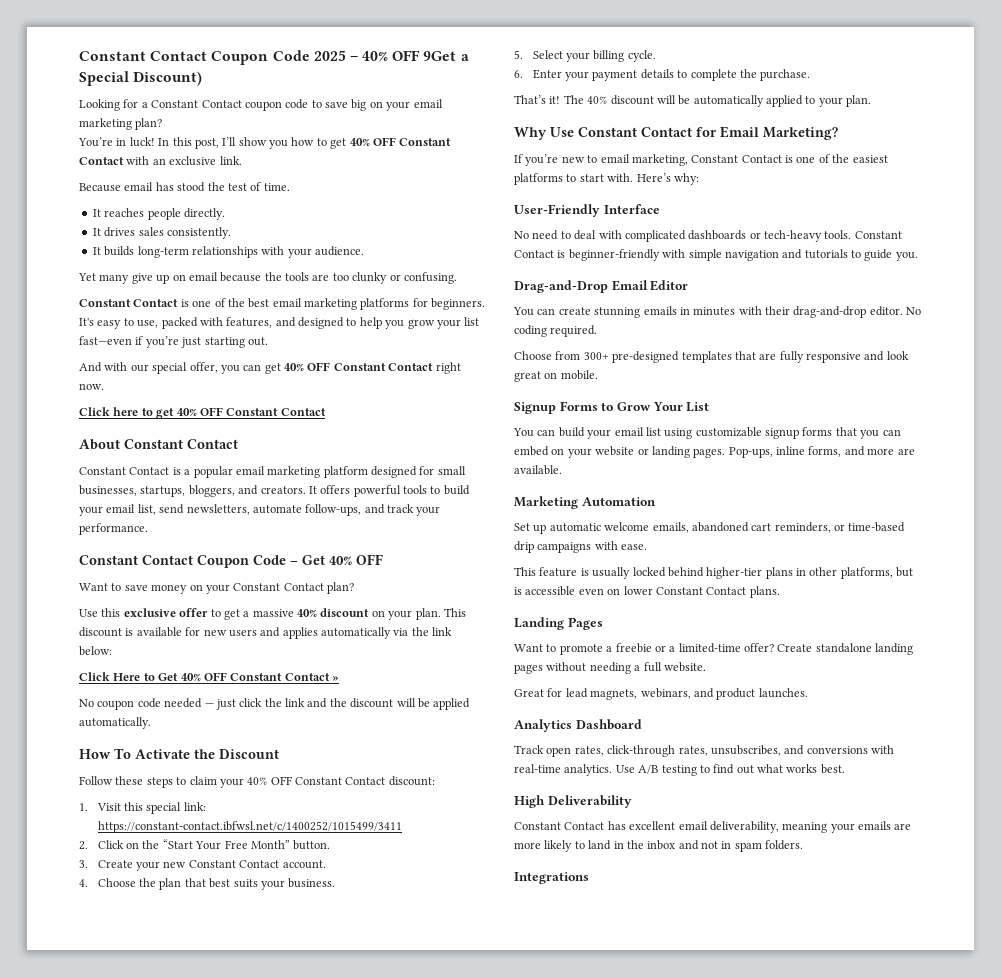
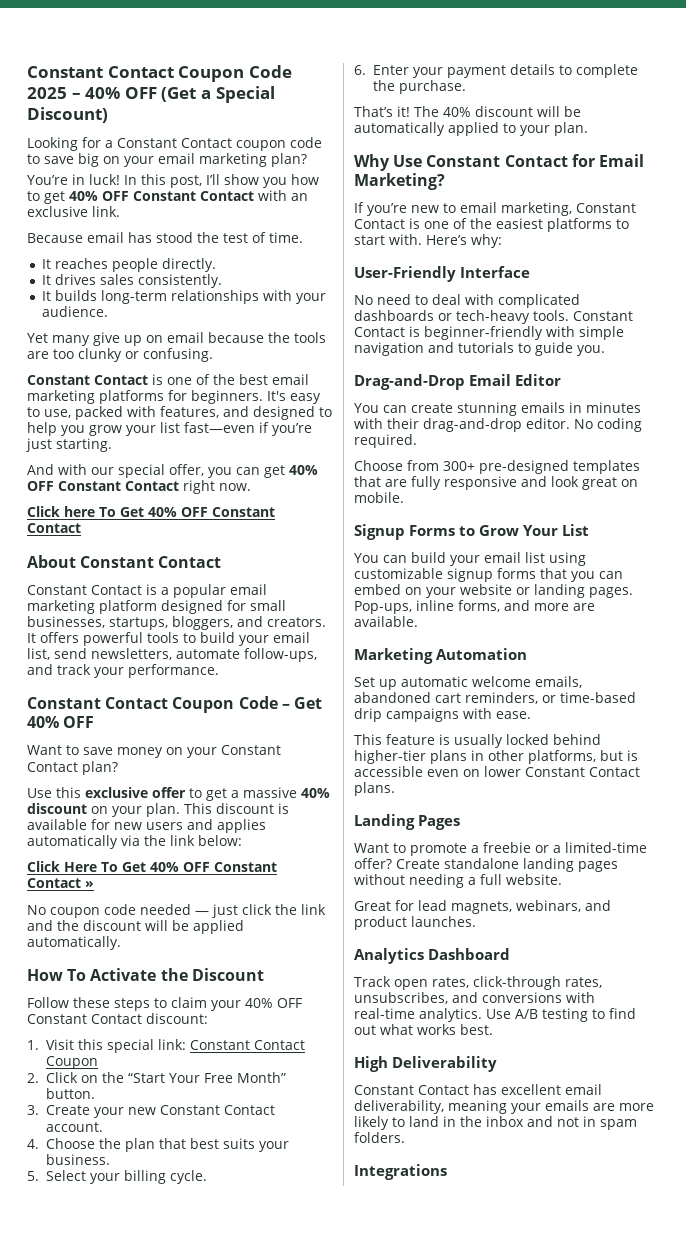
- Constant Contact Coupon Code 2025 – 40% OFF 9Get a Special Discount)
+ Constant Contact Coupon Code 2025 – 40% OFF (Get a Special Discount)
- It's easy to use, packed with features, and designed to help you grow your list fast—even if you’re just starting out.
+ It's easy to use, packed with features, and designed to help you grow your list fast—even if you’re just starting.
- Click here to get 40% OFF Constant Contact
+ Click here To Get 40% OFF Constant Contact
- Click Here to Get 40% OFF Constant Contact »
+ Click Here To Get 40% OFF Constant Contact »
- 1. Visit this special link: https://constant-contact.ibfwsl.net/c/1400252/1015499/3411
+ 1. Visit this special link: Constant Contact Coupon

